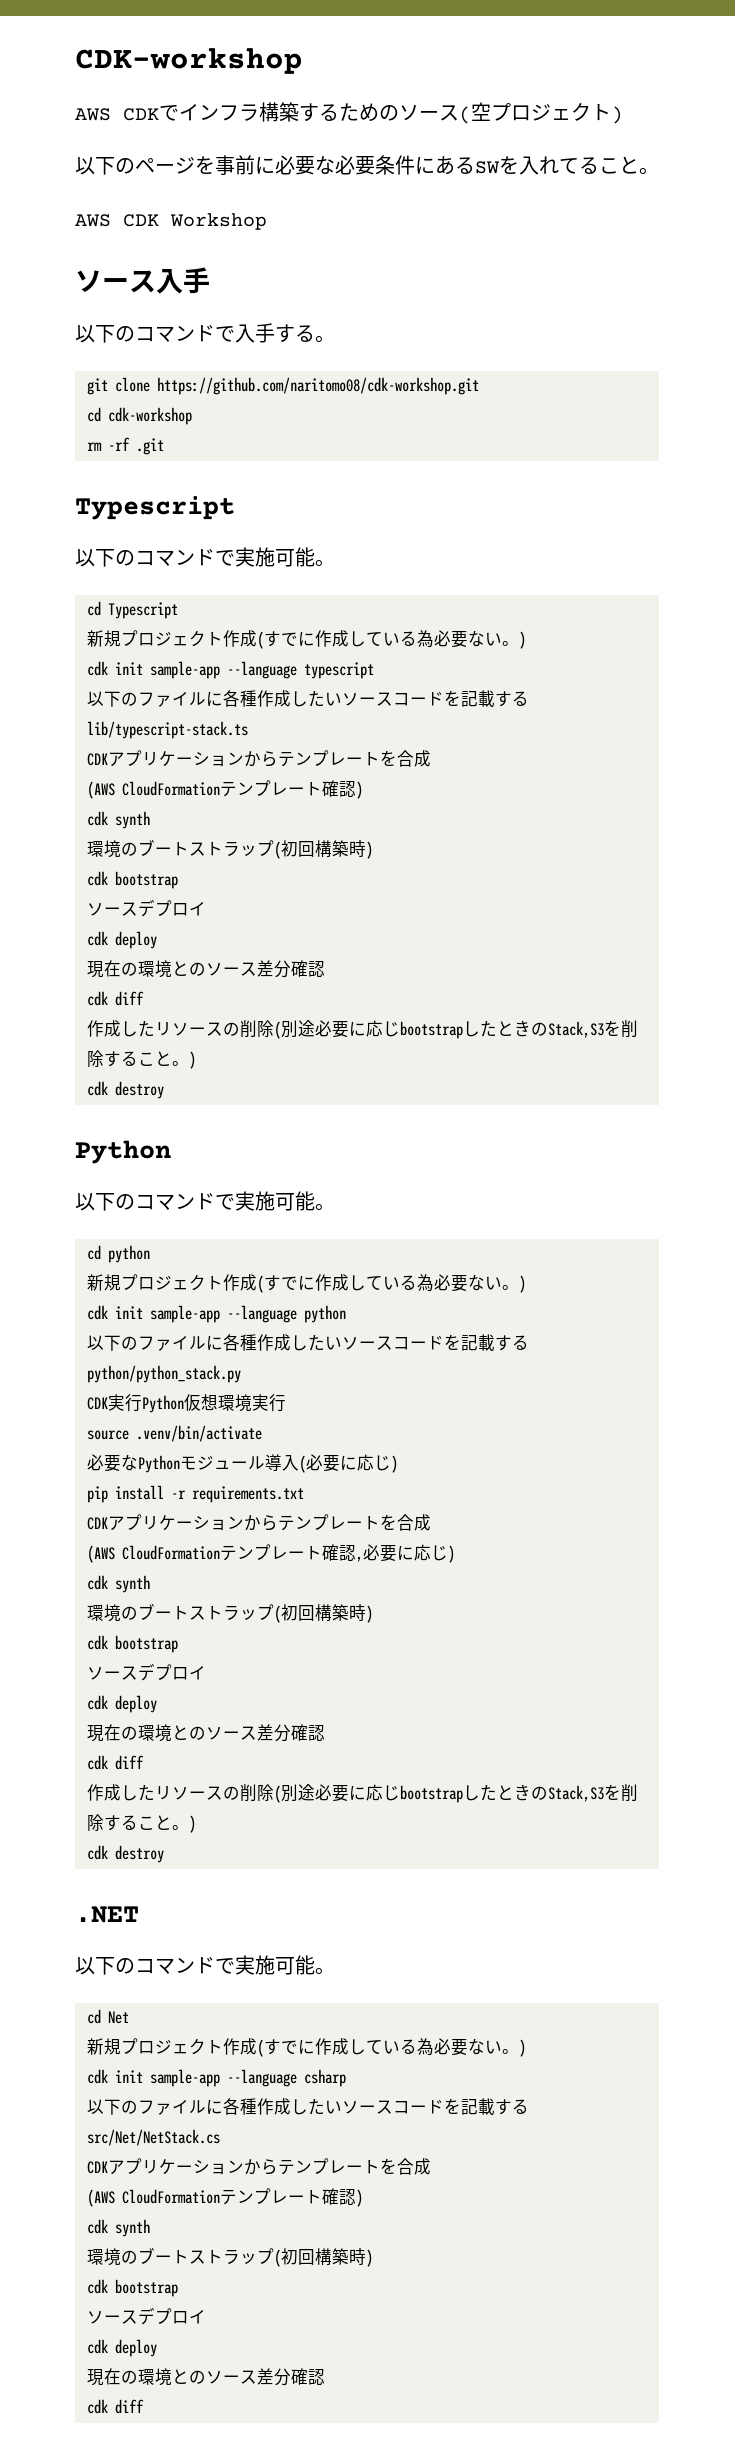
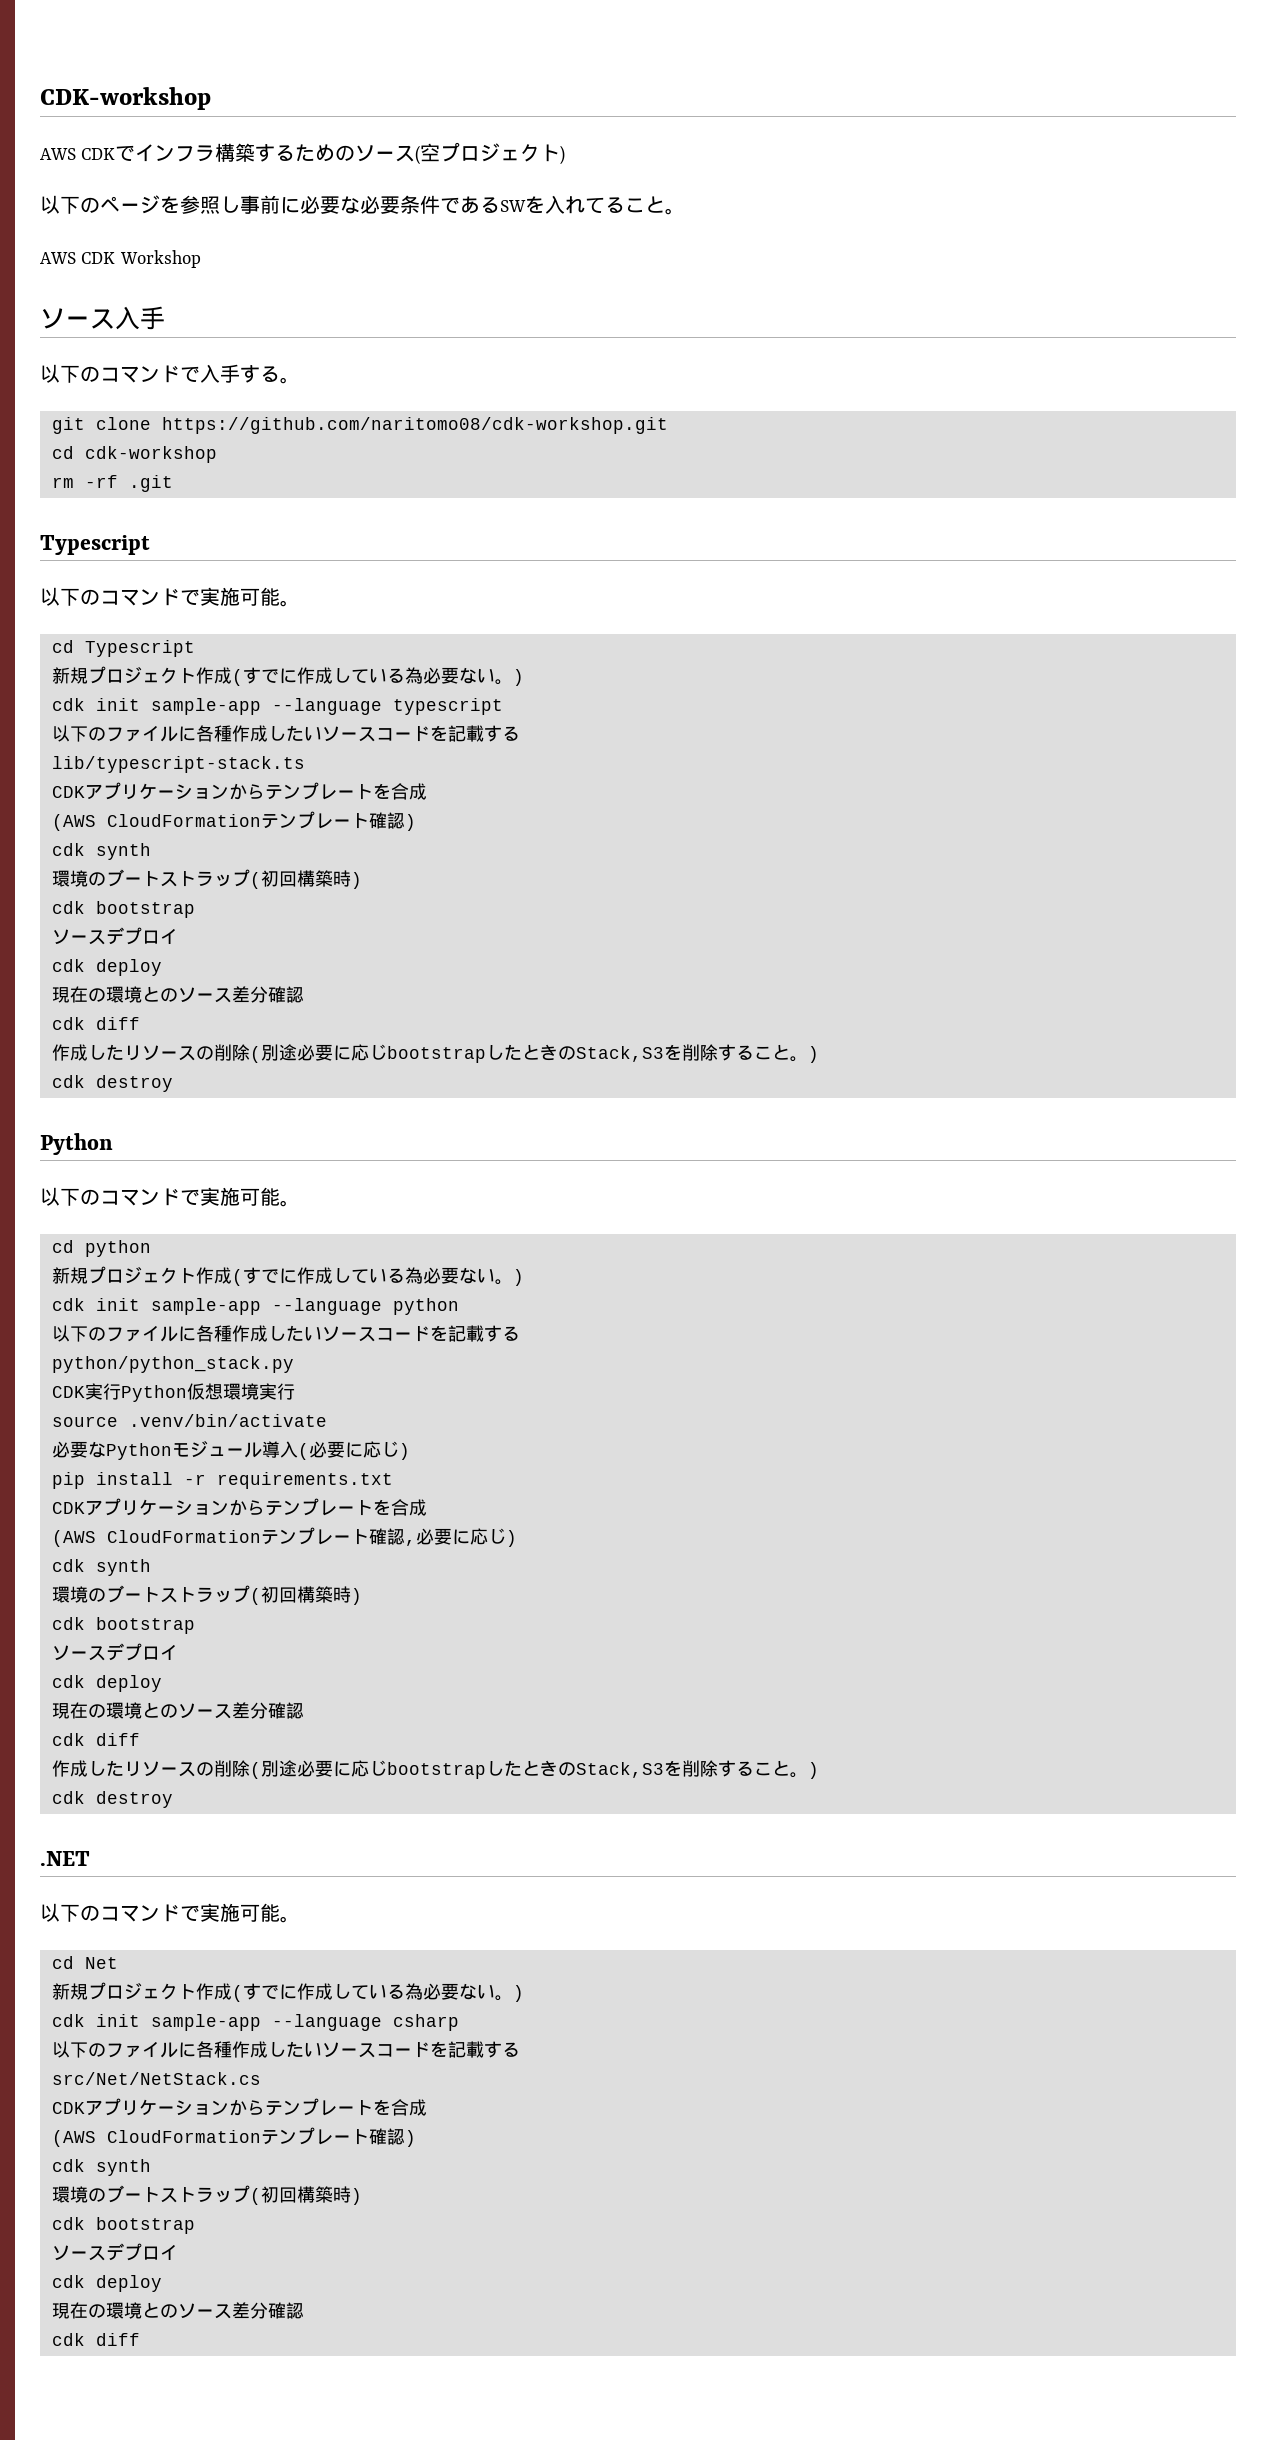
- 以下のページを事前に必要な必要条件にあるSWを入れてること。
+ 以下のページを参照し事前に必要な必要条件であるSWを入れてること。

